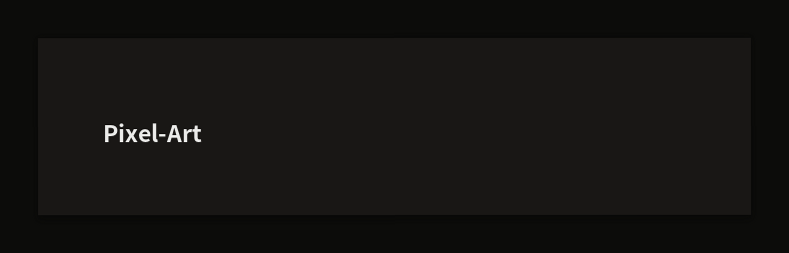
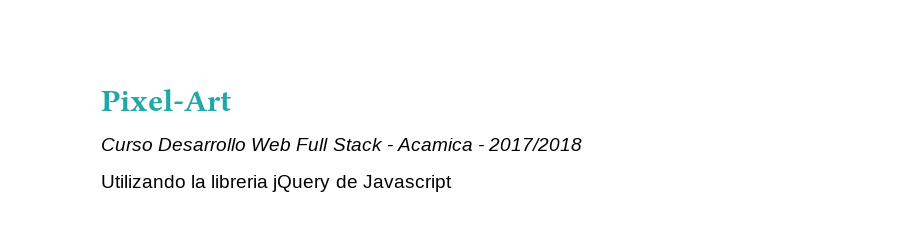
+ Curso Desarrollo Web Full Stack - Acamica - 2017/2018
+ Utilizando la libreria jQuery de Javascript

